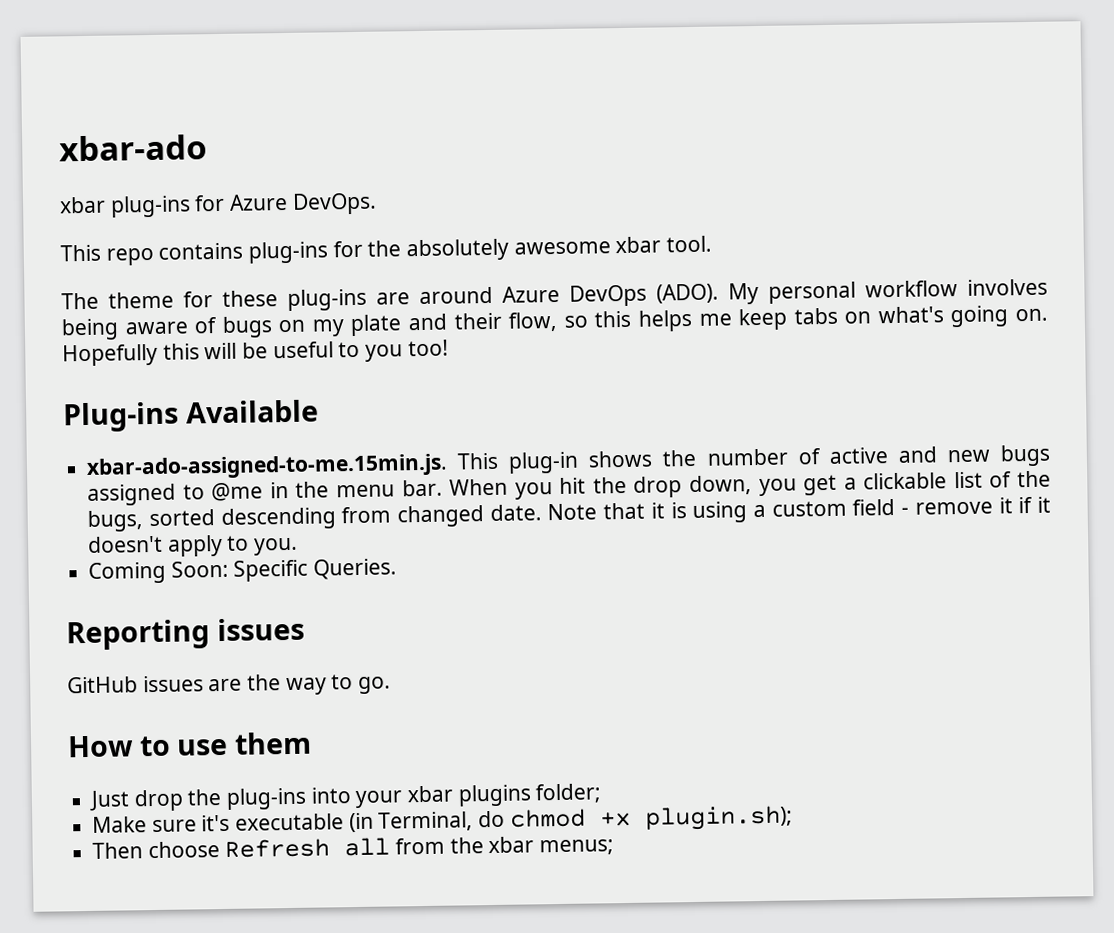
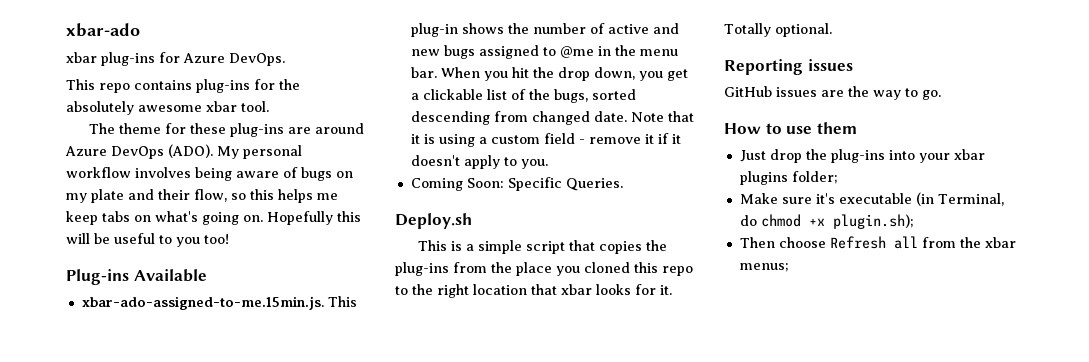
+ Deploy.sh
+ This is a simple script that copies the plug-ins from the place you cloned this repo to the right location that xbar looks for it. Totally optional.

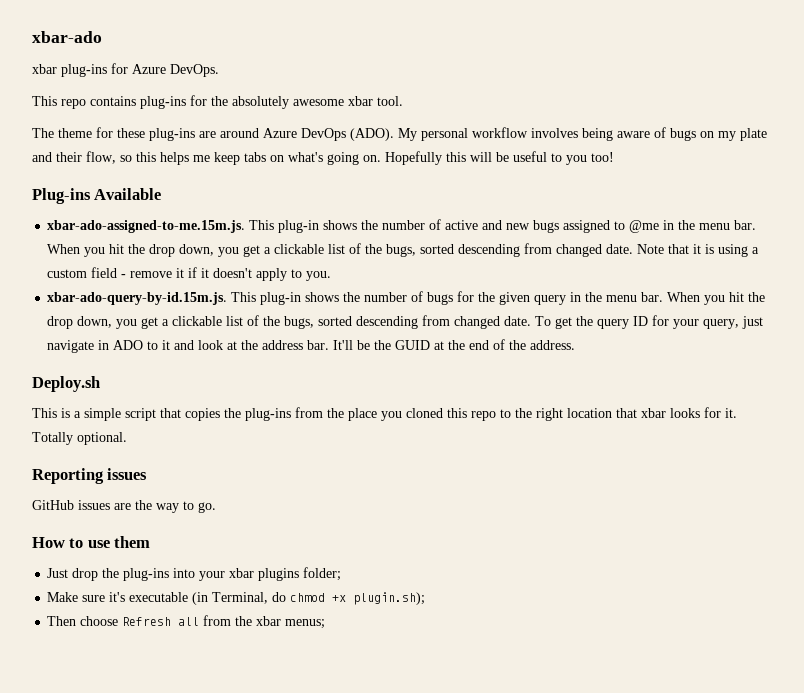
- xbar-ado-assigned-to-me.15min.js. This plug-in shows the number of active and new bugs assigned to @me in the menu bar.
+ xbar-ado-assigned-to-me.15m.js. This plug-in shows the number of active and new bugs assigned to @me in the menu bar.
- Coming Soon: Specific Queries.
+ xbar-ado-query-by-id.15m.js. This plug-in shows the number of bugs for the given query in the menu bar. When you hit the drop down, you get a clickable list of the bugs, sorted descending from changed date. To get the query ID for your query, just navigate in ADO to it and look at the address bar. It'll be the GUID at the end of the address.

